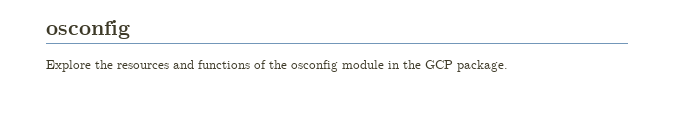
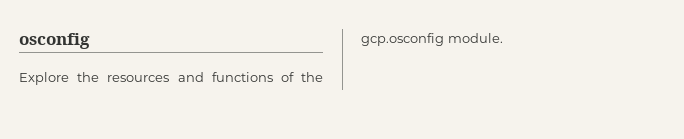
- Explore the resources and functions of the osconfig module in the GCP package.
+ Explore the resources and functions of the gcp.osconfig module.

